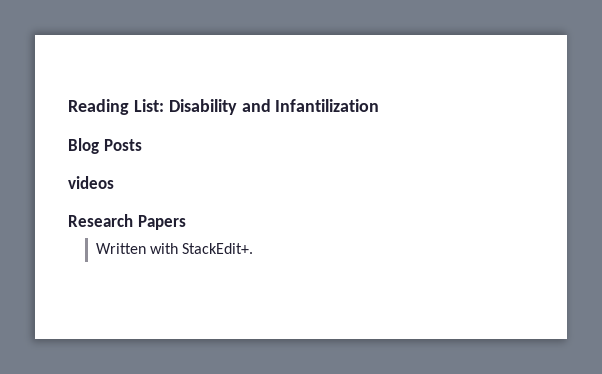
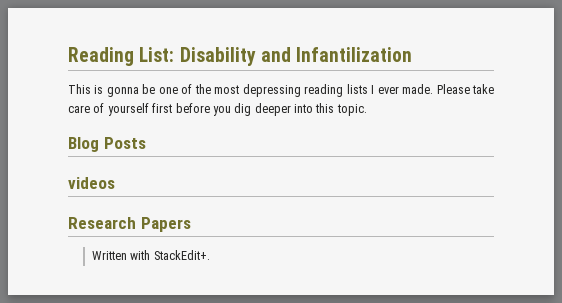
+ This is gonna be one of the most depressing reading lists I ever made. Please take care of yourself first before you dig deeper into this topic.

